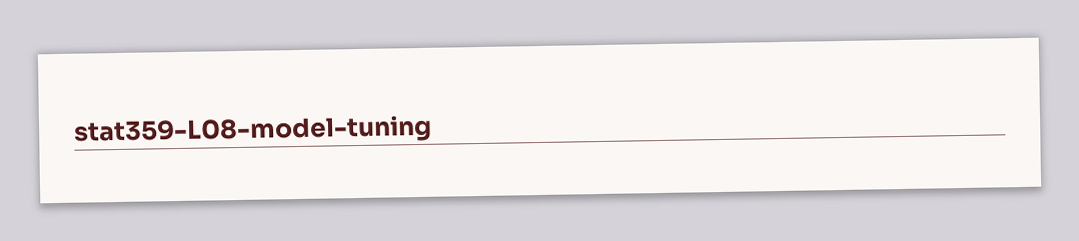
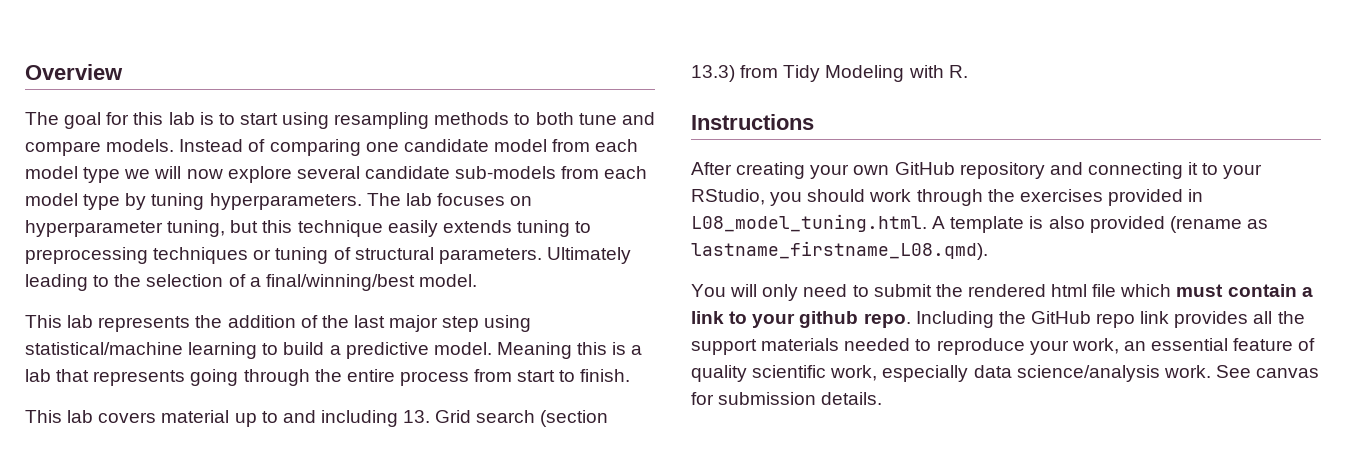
- stat359-L08-model-tuning
+ Overview
+ The goal for this lab is to start using resampling methods to both tune and compare models. Instead of comparing one candidate model from each model type we will now explore several candidate sub-models from each model type by tuning hyperparameters. The lab focuses on hyperparameter tuning, but this technique easily extends tuning to preprocessing techniques or tuning of structural parameters. Ultimately leading to the selection of a final/winning/best model.
+ This lab represents the addition of the last major step using statistical/machine learning to build a predictive model. Meaning this is a lab that represents going through the entire process from start to finish.
+ This lab covers material up to and including 13. Grid search (section 13.3) from Tidy Modeling with R.
+ Instructions
+ After creating your own GitHub repository and connecting it to your RStudio, you should work through the exercises provided in L08_model_tuning.html. A template is also provided (rename as lastname_firstname_L08.qmd).
+ You will only need to submit the rendered html file which must contain a link to your github repo. Including the GitHub repo link provides all the support materials needed to reproduce your work, an essential feature of quality scientific work, especially data science/analysis work. See canvas for submission details.

